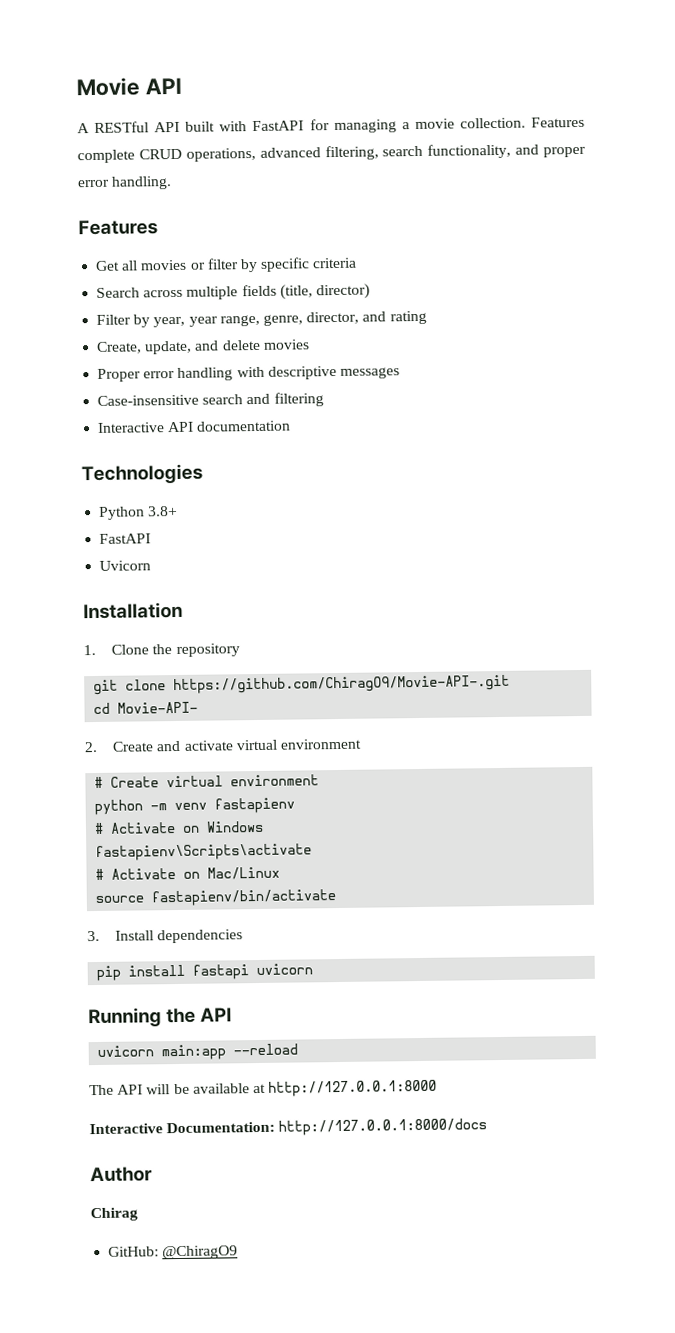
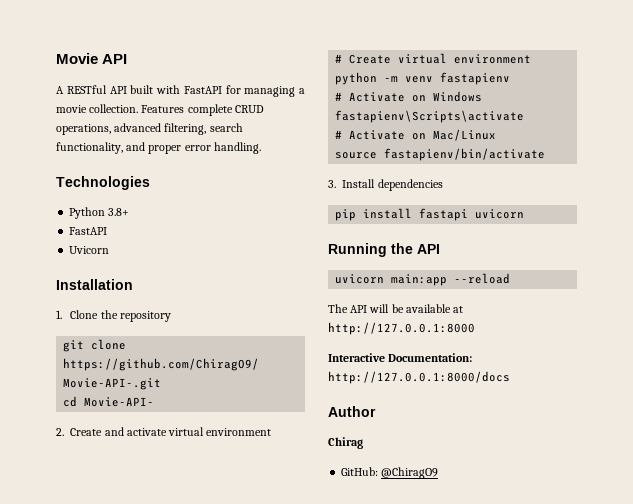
  Features complete CRUD operations, advanced filtering, search functionality, and proper error handling.
- Features
- Get all movies or filter by specific criteria
- Search across multiple fields (title, director)
- Filter by year, year range, genre, director, and rating
- Create, update, and delete movies
- Proper error handling with descriptive messages
- Case-insensitive search and filtering
- Interactive API documentation

